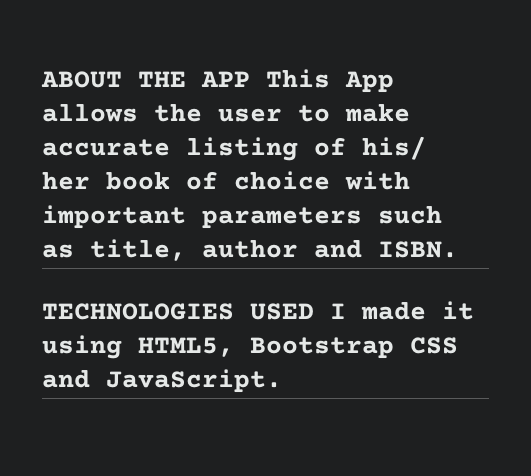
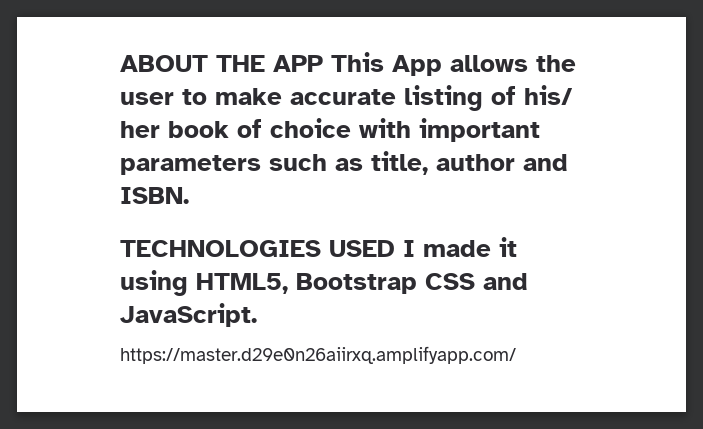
+ https://master.d29e0n26aiirxq.amplifyapp.com/

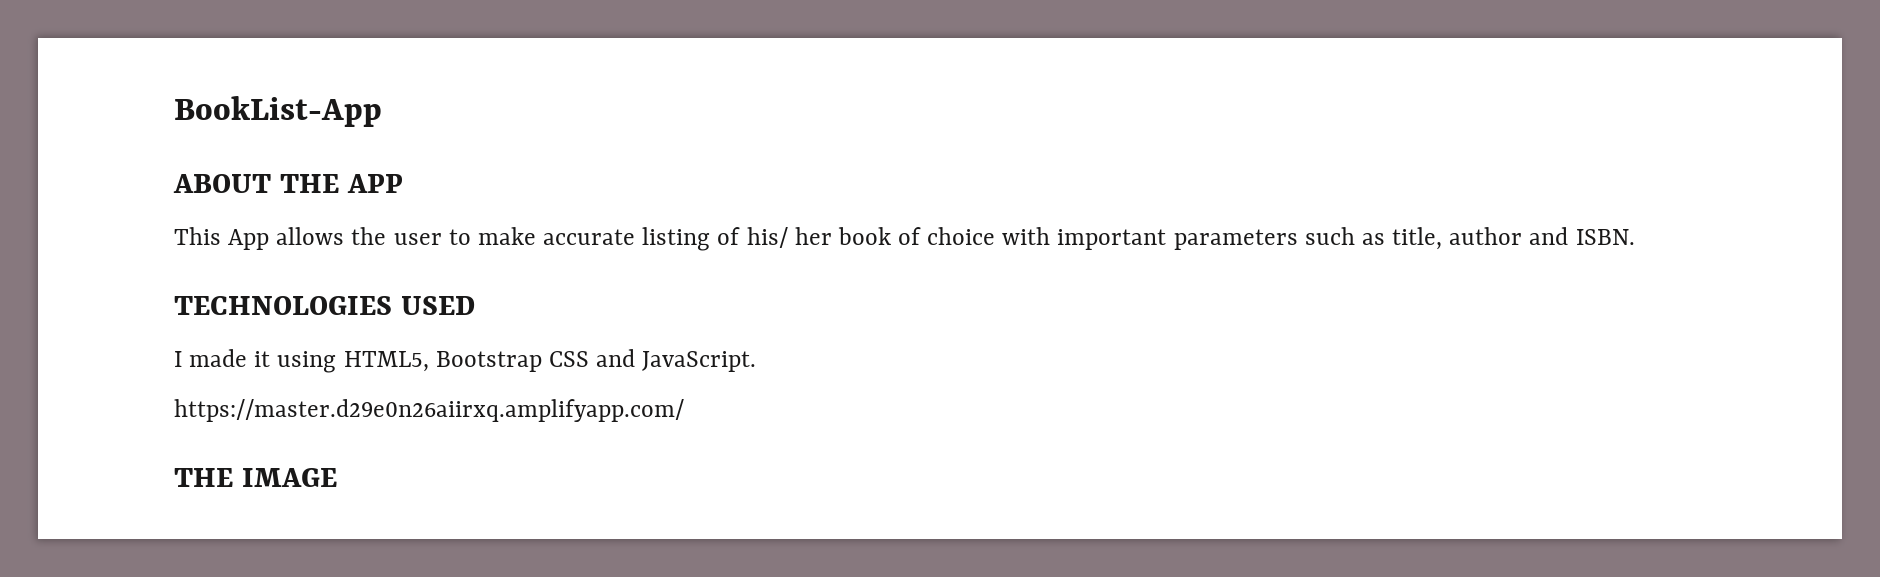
+ BookList-App
- ABOUT THE APP This App allows the user to make accurate listing of his/ her book of choice with important parameters such as title, author and ISBN.
+ ABOUT THE APP
+ This App allows the user to make accurate listing of his/ her book of choice with important parameters such as title, author and ISBN.
- TECHNOLOGIES USED I made it using HTML5, Bootstrap CSS and JavaScript.
+ TECHNOLOGIES USED
+ I made it using HTML5, Bootstrap CSS and JavaScript.
+ THE IMAGE

